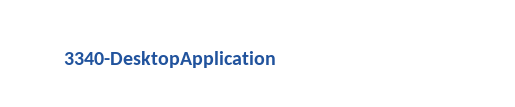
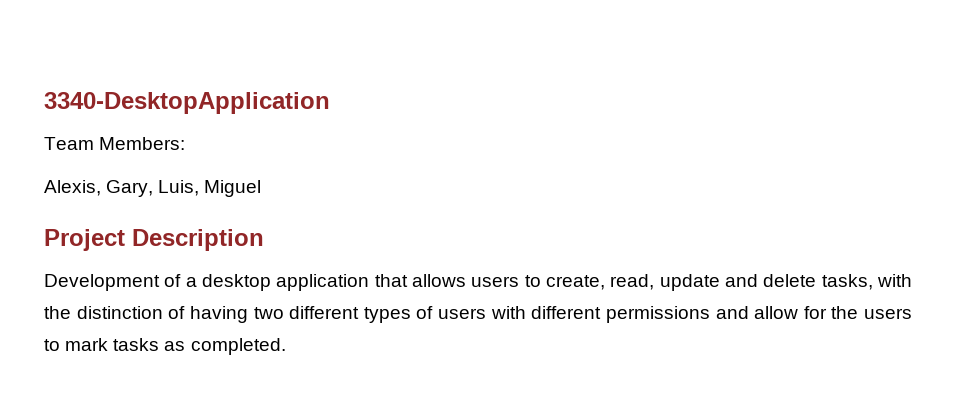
+ Team Members:
+ Alexis, Gary, Luis, Miguel
+ Project Description
+ Development of a desktop application that allows users to create, read, update and delete tasks, with the distinction of having two different types of users with different permissions and allow for the users to mark tasks as completed.

